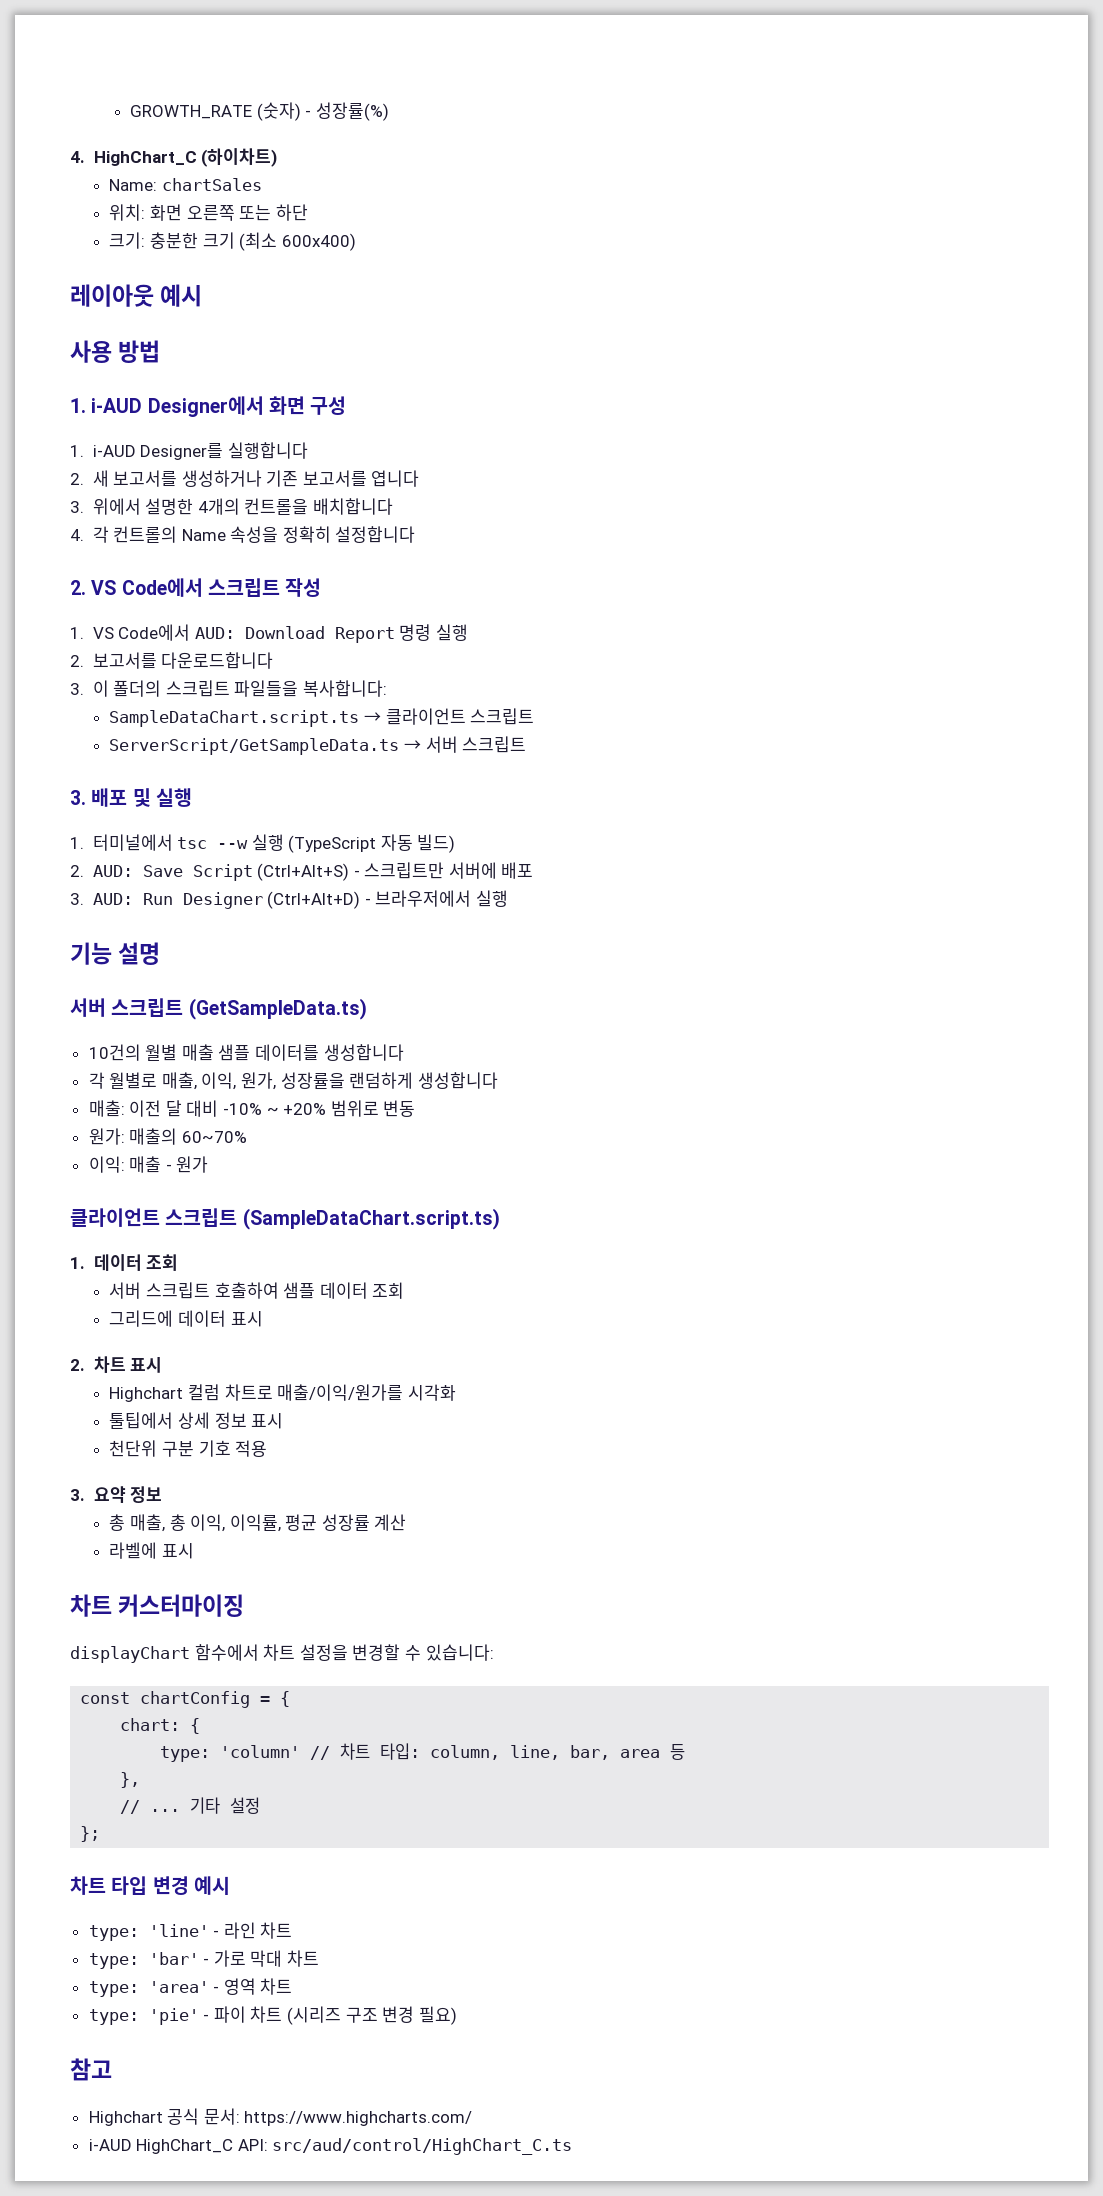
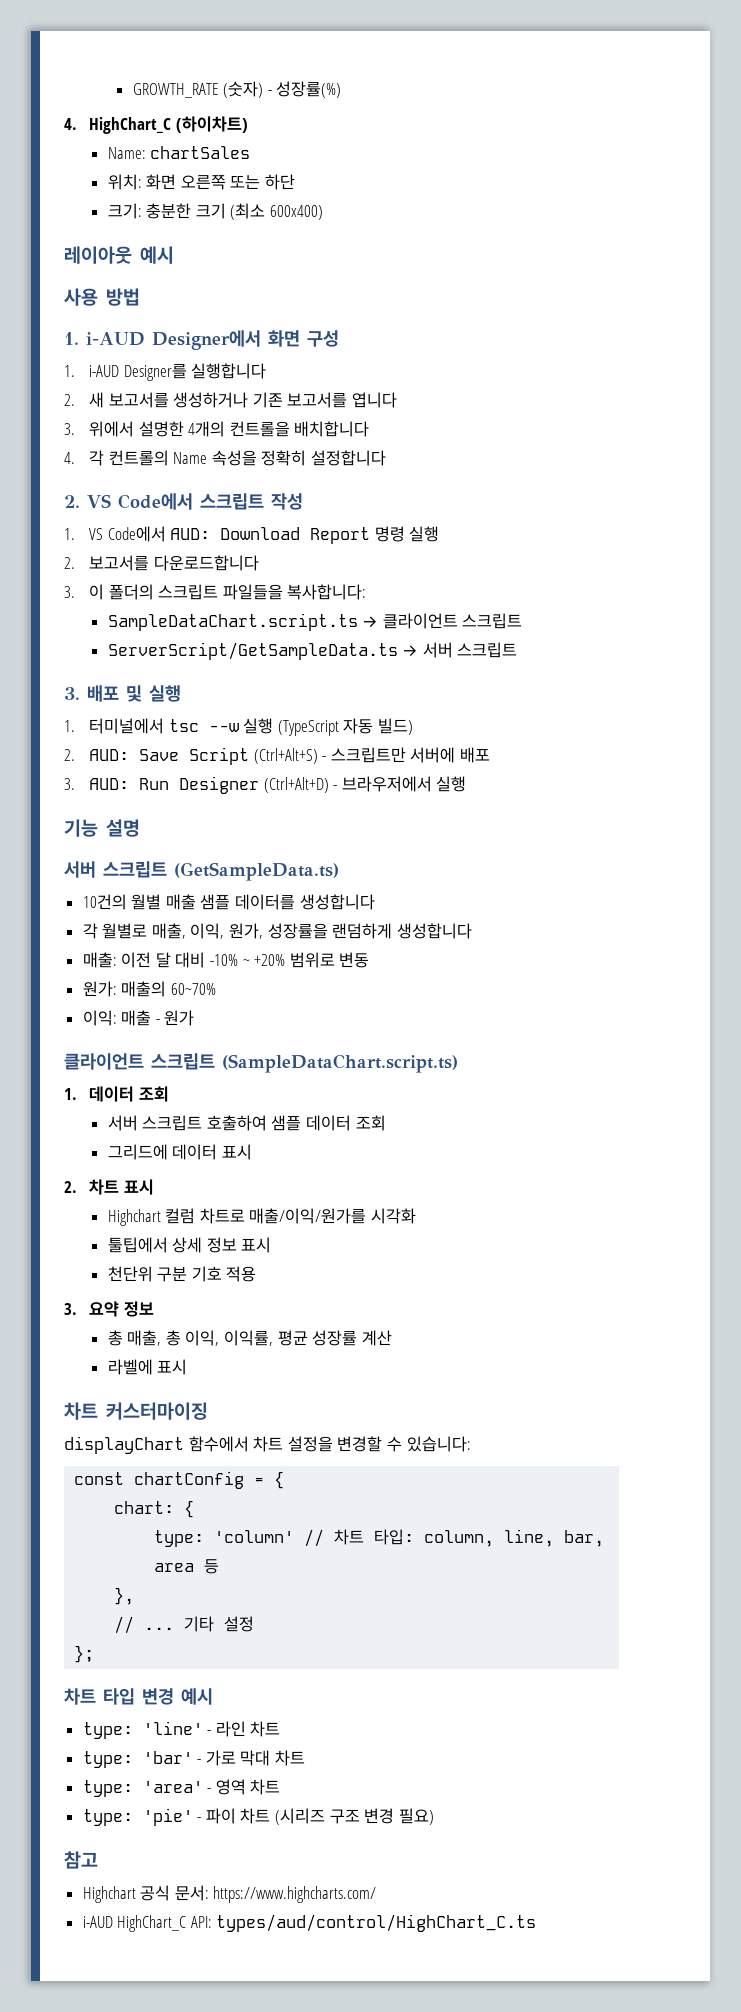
- i-AUD HighChart_C API: src/aud/control/HighChart_C.ts
+ i-AUD HighChart_C API: types/aud/control/HighChart_C.ts

